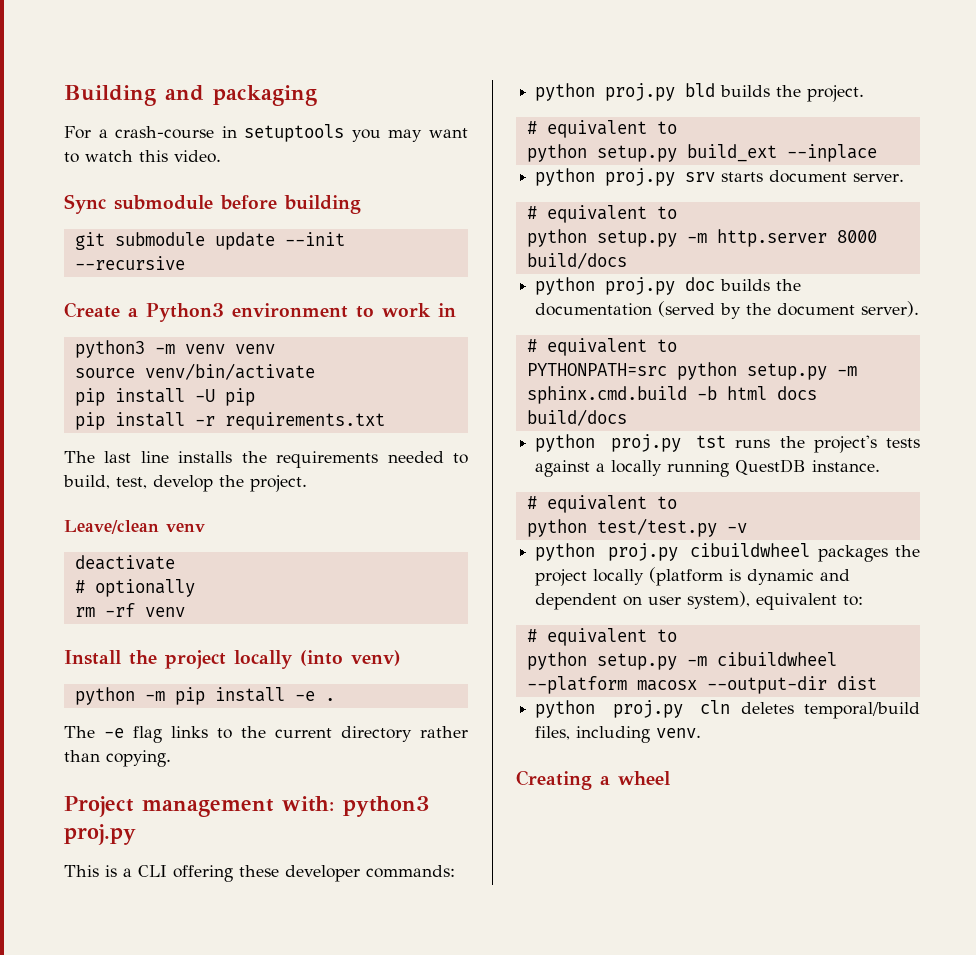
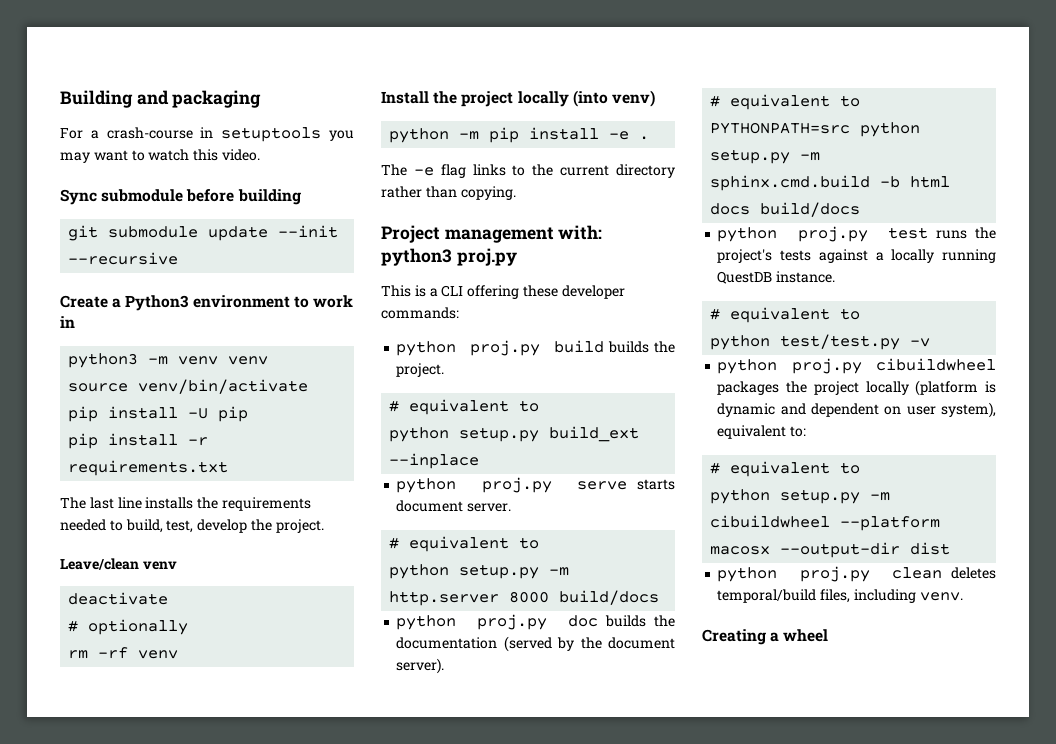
- python proj.py bld builds the project.
+ python proj.py build builds the project.
- python proj.py srv starts document server.
+ python proj.py serve starts document server.
- python proj.py tst runs the project's tests against a locally running QuestDB instance.
+ python proj.py test runs the project's tests against a locally running QuestDB instance.
- python proj.py cln deletes temporal/build files, including venv.
+ python proj.py clean deletes temporal/build files, including venv.

